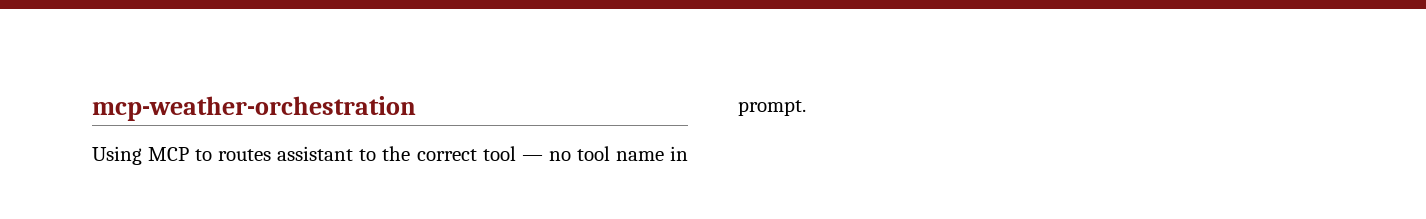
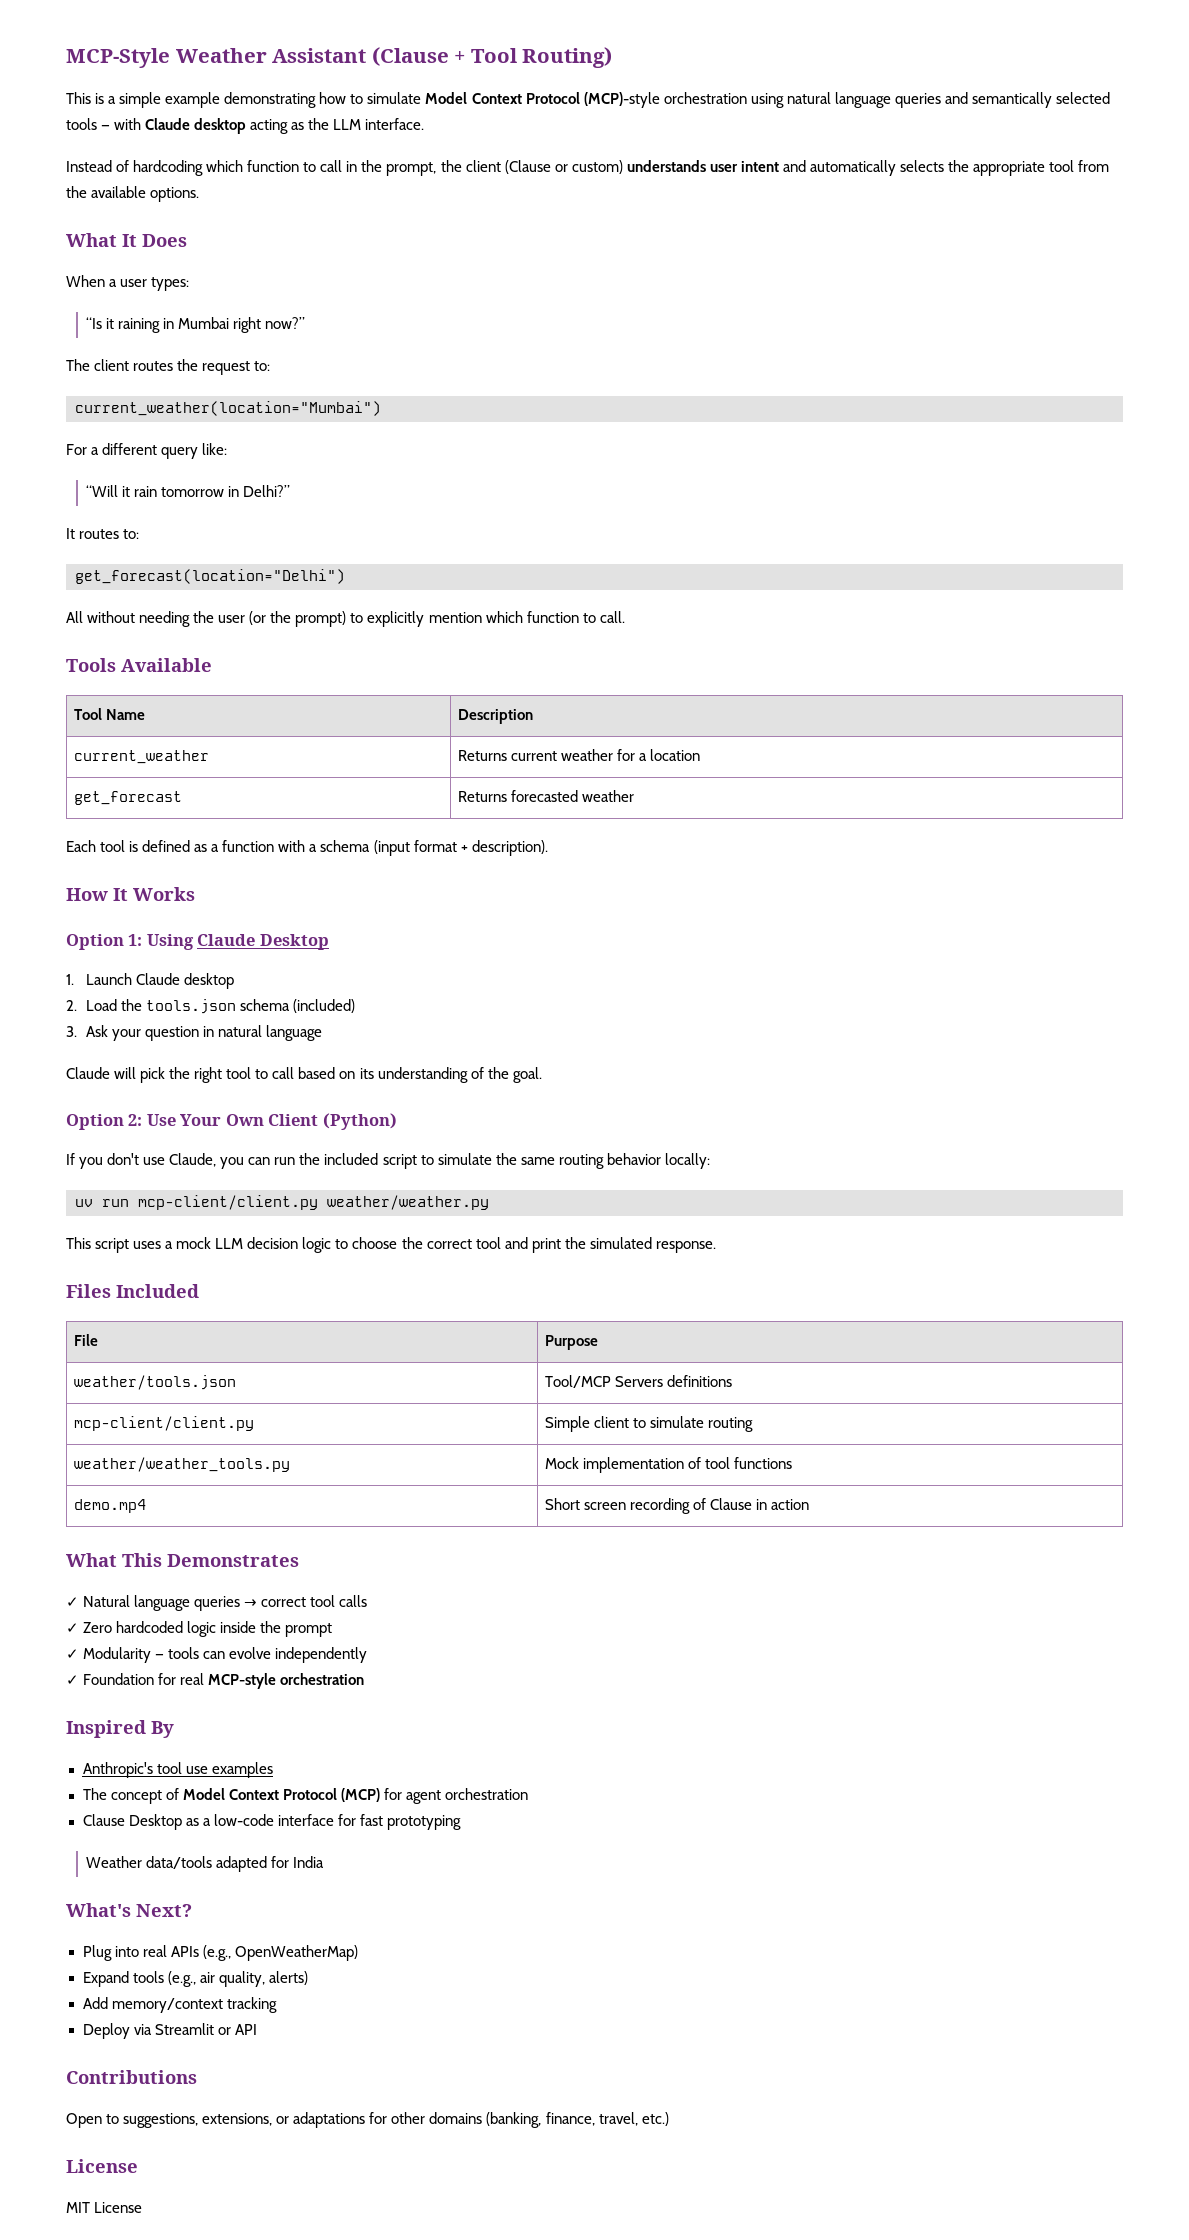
- mcp-weather-orchestration
- Using MCP to routes assistant to the correct tool — no tool name in prompt.
+ MCP-Style Weather Assistant (Clause + Tool Routing)
+ This is a simple example demonstrating how to simulate Model Context Protocol (MCP)-style orchestration using natural language queries and semantically selected tools — with Claude desktop acting as the LLM interface.
+ Instead of hardcoding which function to call in the prompt, the client (Clause or custom) understands user intent and automatically selects the appropriate tool from the available options.
+ What It Does
+ When a user types:
+ “Is it raining in Mumbai right now?”
+ The client routes the request to:
+ current_weather(location="Mumbai")
+ For a different query like:
+ “Will it rain tomorrow in Delhi?”
+ It routes to:
+ get_forecast(location="Delhi")
+ All without needing the user (or the prompt) to explicitly mention which function to call.
+ Tools Available
+ Tool Name | Description
+ current_weather | Returns current weather for a location
+ get_forecast | Returns forecasted weather
+ Each tool is defined as a function with a schema (input format + description).
+ How It Works
+ Option 1: Using Claude Desktop
+ 1. Launch Claude desktop
+ 2. Load the tools.json schema (included)
+ 3. Ask your question in natural language
+ Claude will pick the right tool to call based on its understanding of the goal.
+ Option 2: Use Your Own Client (Python)
+ If you don't use Claude, you can run the included script to simulate the same routing behavior locally:
+ uv run mcp-client/client.py weather/weather.py
+ This script uses a mock LLM decision logic to choose the correct tool and print the simulated response.
+ Files Included
+ File | Purpose
+ weather/tools.json | Tool/MCP Servers definitions
+ mcp-client/client.py | Simple client to simulate routing
+ weather/weather_tools.py | Mock implementation of tool functions
+ demo.mp4 | Short screen recording of Clause in action
+ What This Demonstrates
+ ✓ Natural language queries → correct tool calls
+ ✓ Zero hardcoded logic inside the prompt
+ ✓ Modularity — tools can evolve independently
+ ✓ Foundation for real MCP-style orchestration
+ Inspired By
+ Anthropic's tool use examples
+ The concept of Model Context Protocol (MCP) for agent orchestration
+ Clause Desktop as a low-code interface for fast prototyping
+ Weather data/tools adapted for India
+ What's Next?
+ Plug into real APIs (e.g., OpenWeatherMap)
+ Expand tools (e.g., air quality, alerts)
+ Add memory/context tracking
+ Deploy via Streamlit or API
+ Contributions
+ Open to suggestions, extensions, or adaptations for other domains (banking, finance, travel, etc.)
+ License
+ MIT License

